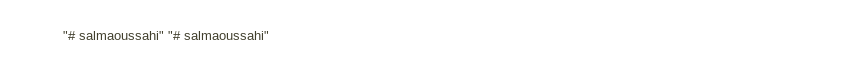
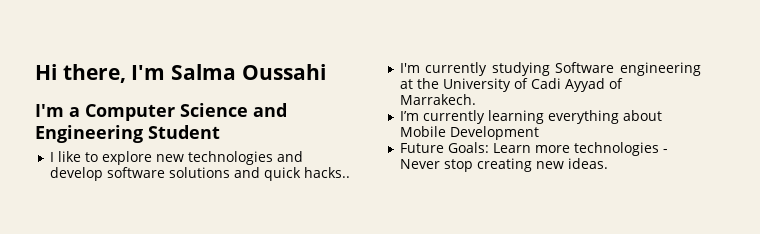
- "# salmaoussahi" "# salmaoussahi"
+ Hi there, I'm Salma Oussahi
+ I'm a Computer Science and Engineering Student
+ I like to explore new technologies and develop software solutions and quick hacks..
+ I'm currently studying Software engineering at the University of Cadi Ayyad of Marrakech.
+ I’m currently learning everything about Mobile Development
+ Future Goals: Learn more technologies - Never stop creating new ideas.

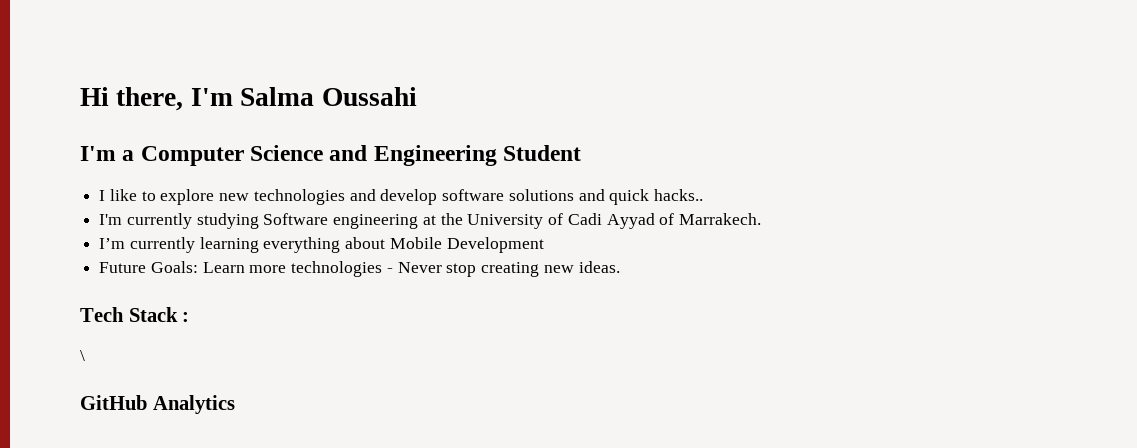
+ Tech Stack :
+ \
+ GitHub Analytics

